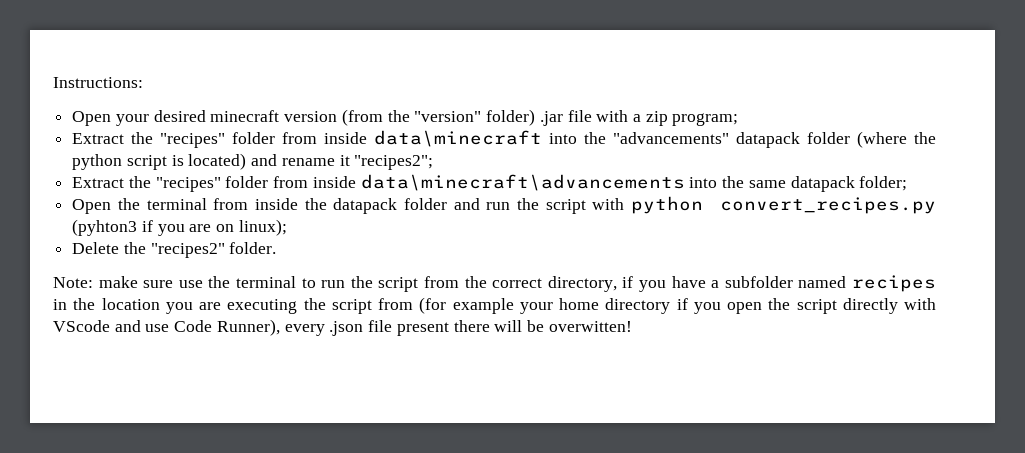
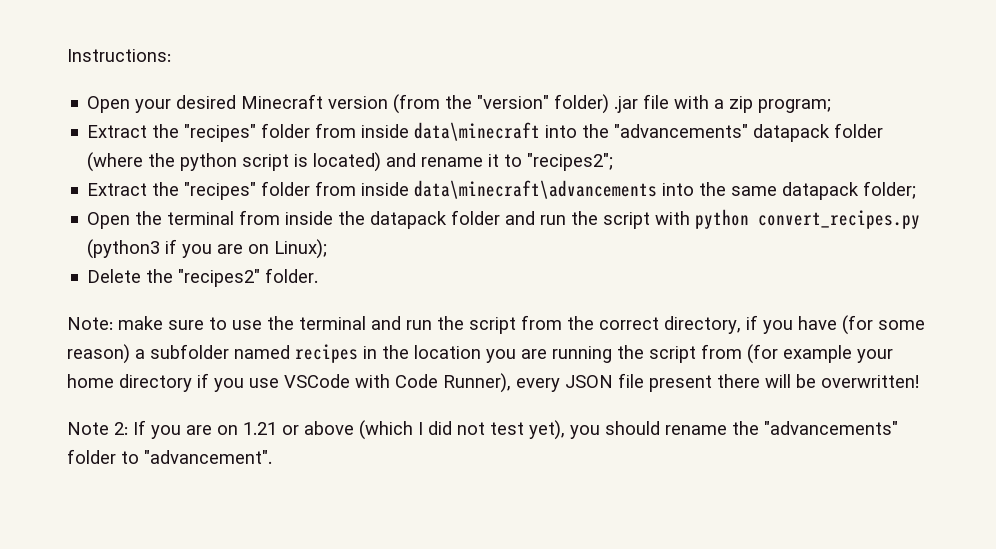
- Open your desired minecraft version (from the "version" folder) .jar file with a zip program;
+ Open your desired Minecraft version (from the "version" folder) .jar file with a zip program;
- Extract the "recipes" folder from inside data\minecraft into the "advancements" datapack folder (where the python script is located) and rename it "recipes2";
+ Extract the "recipes" folder from inside data\minecraft into the "advancements" datapack folder (where the python script is located) and rename it to "recipes2";
- Open the terminal from inside the datapack folder and run the script with python convert_recipes.py (pyhton3 if you are on linux);
+ Open the terminal from inside the datapack folder and run the script with python convert_recipes.py (python3 if you are on Linux);
- Note: make sure use the terminal to run the script from the correct directory, if you have a subfolder named recipes in the location you are executing the script from (for example your home directory if you open the script directly with VScode and use Code Runner), every .json file present there will be overwitten!
+ Note: make sure to use the terminal and run the script from the correct directory, if you have (for some reason) a subfolder named recipes in the location you are running the script from (for example your home directory if you use VSCode with Code Runner), every JSON file present there will be overwritten!
+ Note 2: If you are on 1.21 or above (which I did not test yet), you should rename the "advancements" folder to "advancement".

